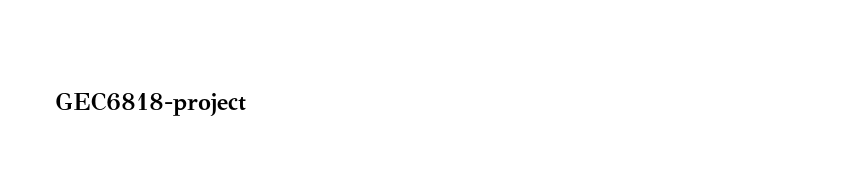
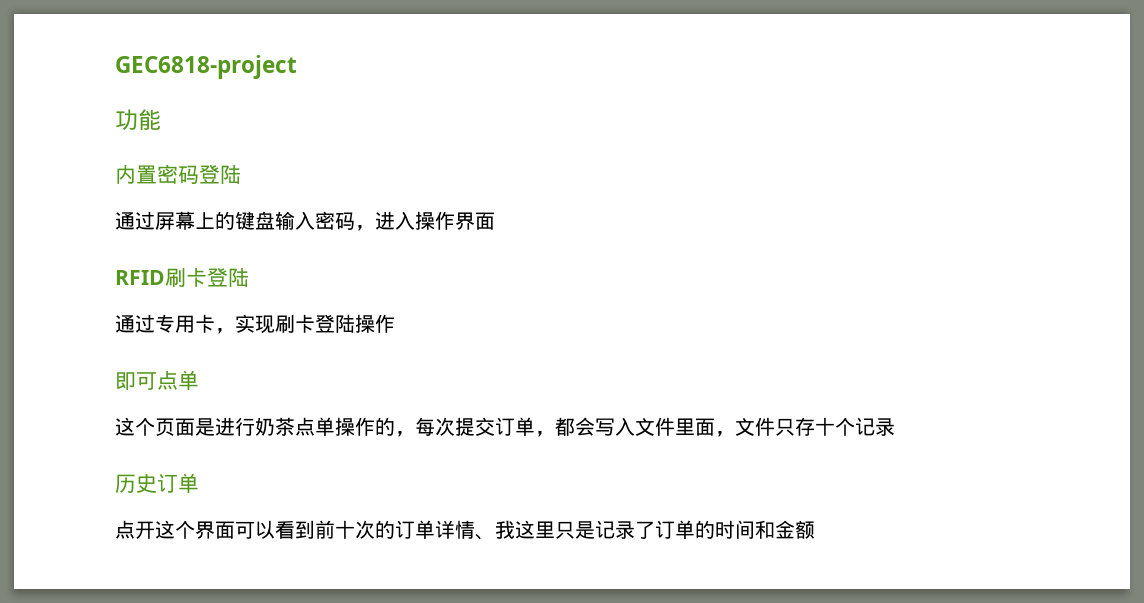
+ 功能
+ 内置密码登陆
+ 通过屏幕上的键盘输入密码，进入操作界面
+ RFID刷卡登陆
+ 通过专用卡，实现刷卡登陆操作
+ 即可点单
+ 这个页面是进行奶茶点单操作的，每次提交订单，都会写入文件里面，文件只存十个记录
+ 历史订单
+ 点开这个界面可以看到前十次的订单详情、我这里只是记录了订单的时间和金额

